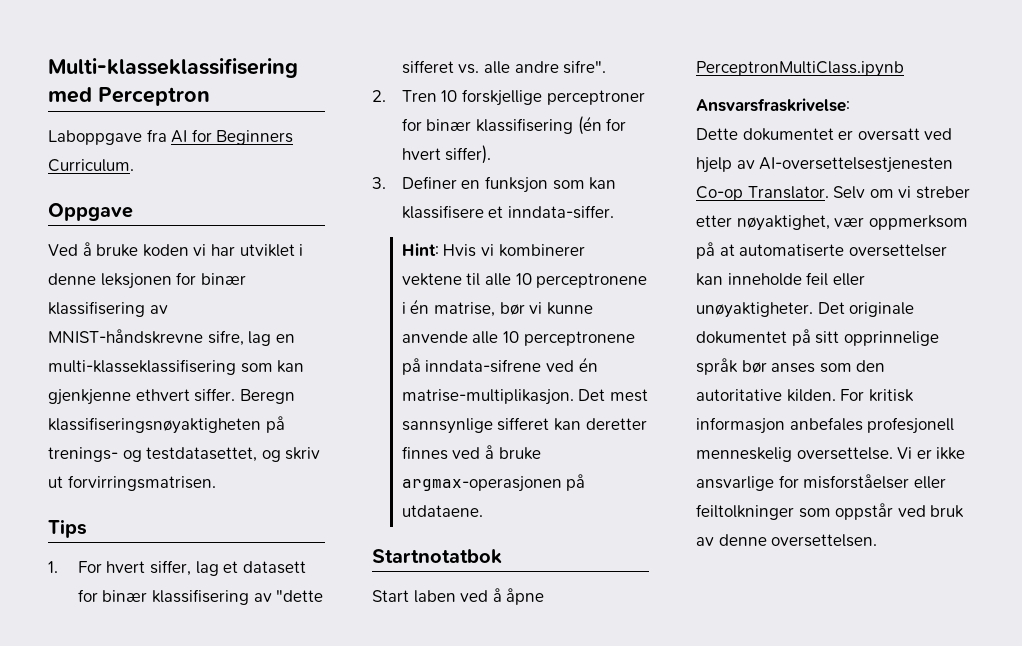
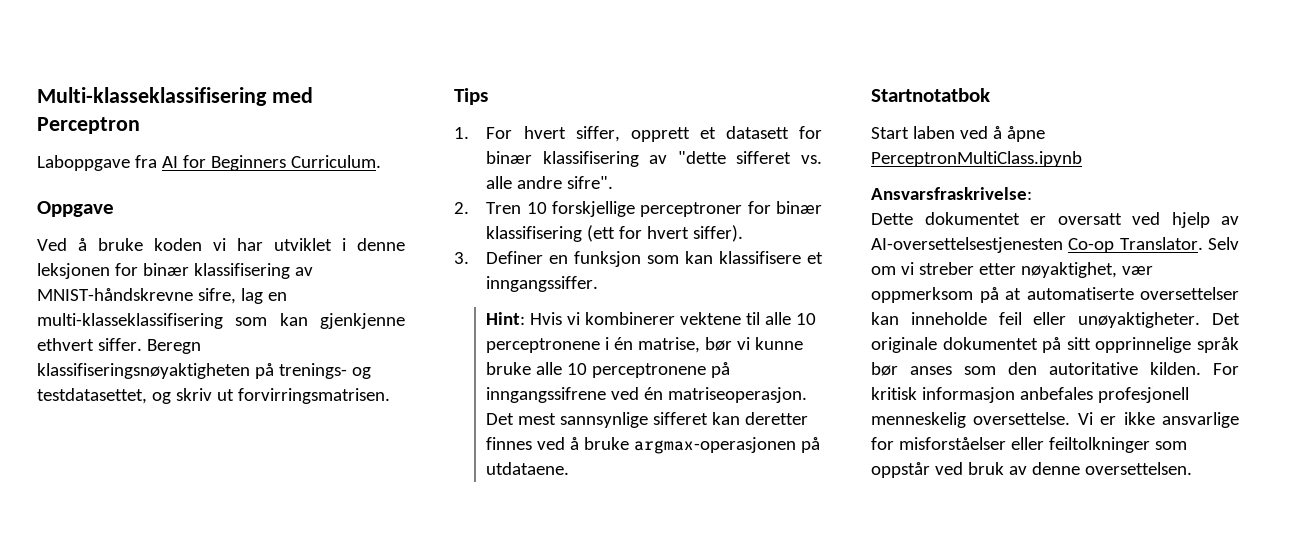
- 1. For hvert siffer, lag et datasett for binær klassifisering av "dette sifferet vs. alle andre sifre".
+ 1. For hvert siffer, opprett et datasett for binær klassifisering av "dette sifferet vs. alle andre sifre".
- 2. Tren 10 forskjellige perceptroner for binær klassifisering (én for hvert siffer).
+ 2. Tren 10 forskjellige perceptroner for binær klassifisering (ett for hvert siffer).
- 3. Definer en funksjon som kan klassifisere et inndata-siffer.
+ 3. Definer en funksjon som kan klassifisere et inngangssiffer.
- Hint: Hvis vi kombinerer vektene til alle 10 perceptronene i én matrise, bør vi kunne anvende alle 10 perceptronene på inndata-sifrene ved én matrise-multiplikasjon.
+ Hint: Hvis vi kombinerer vektene til alle 10 perceptronene i én matrise, bør vi kunne bruke alle 10 perceptronene på inngangssifrene ved én matriseoperasjon.

